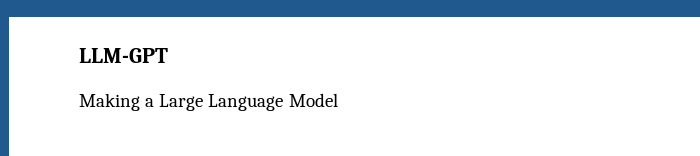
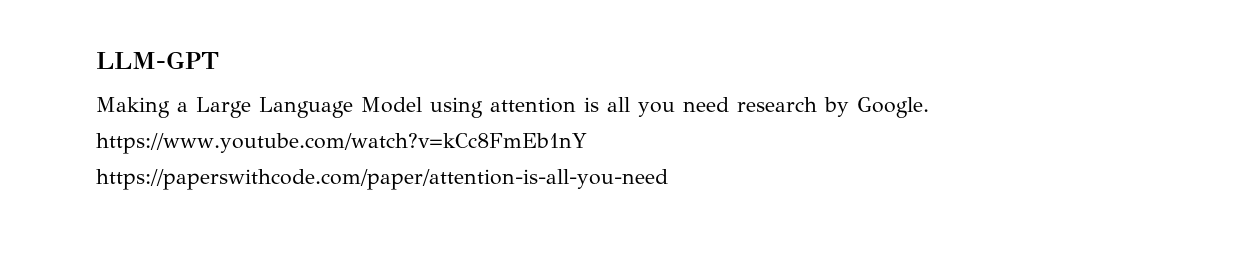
- Making a Large Language Model
+ Making a Large Language Model using attention is all you need research by Google. https://www.youtube.com/watch?v=kCc8FmEb1nY https://paperswithcode.com/paper/attention-is-all-you-need

